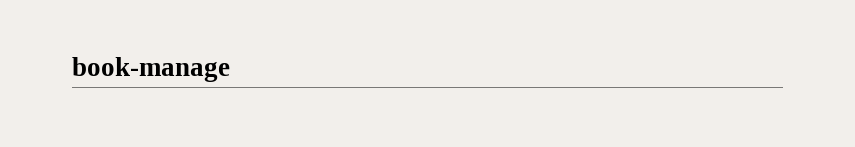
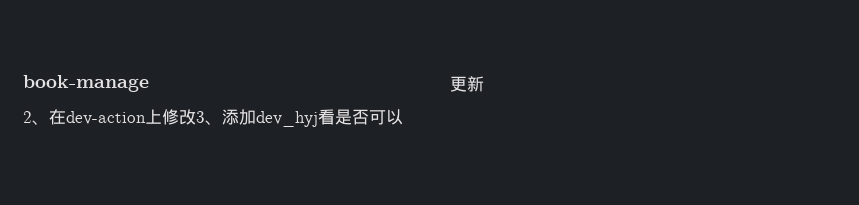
+ 2、在dev-action上修改3、添加dev_hyj看是否可以更新

